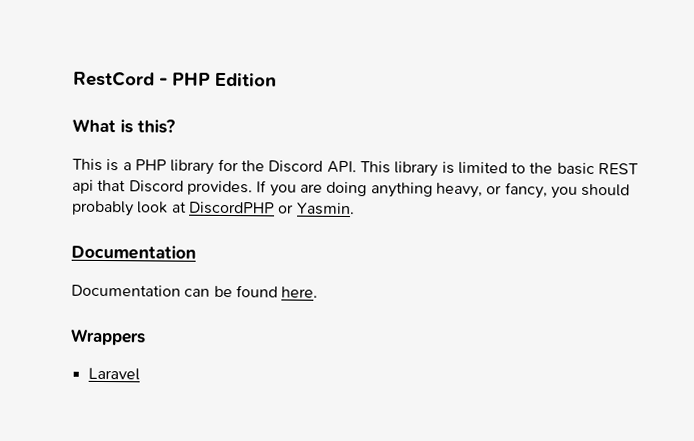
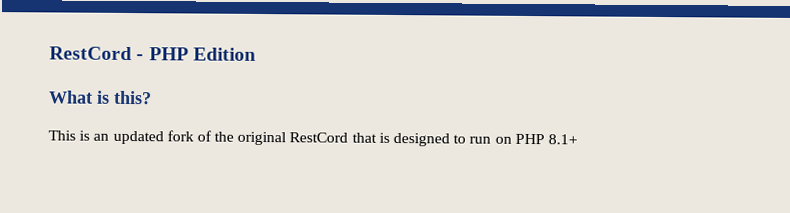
- This is a PHP library for the Discord API. This library is limited to the basic REST api that Discord provides. If you are doing anything heavy, or fancy, you should probably look at DiscordPHP or Yasmin.
- Documentation
- Documentation can be found here.
- Wrappers
- Laravel
+ This is an updated fork of the original RestCord that is designed to run on PHP 8.1+

